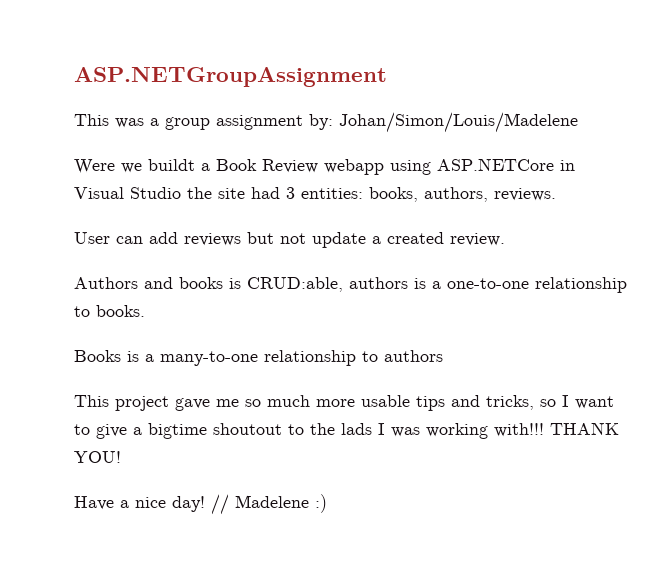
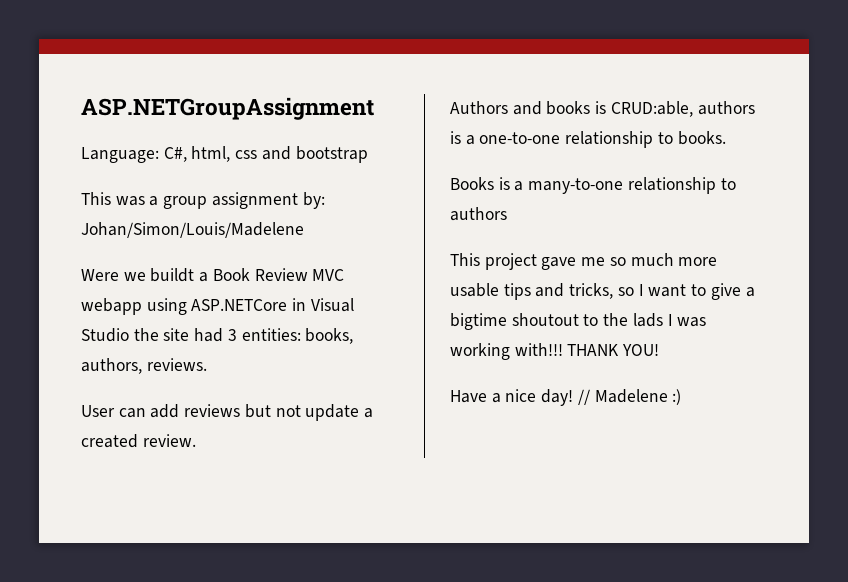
+ Language: C#, html, css and bootstrap
- Were we buildt a Book Review webapp using ASP.NETCore in Visual Studio the site had 3 entities: books, authors, reviews.
+ Were we buildt a Book Review MVC webapp using ASP.NETCore in Visual Studio the site had 3 entities: books, authors, reviews.

